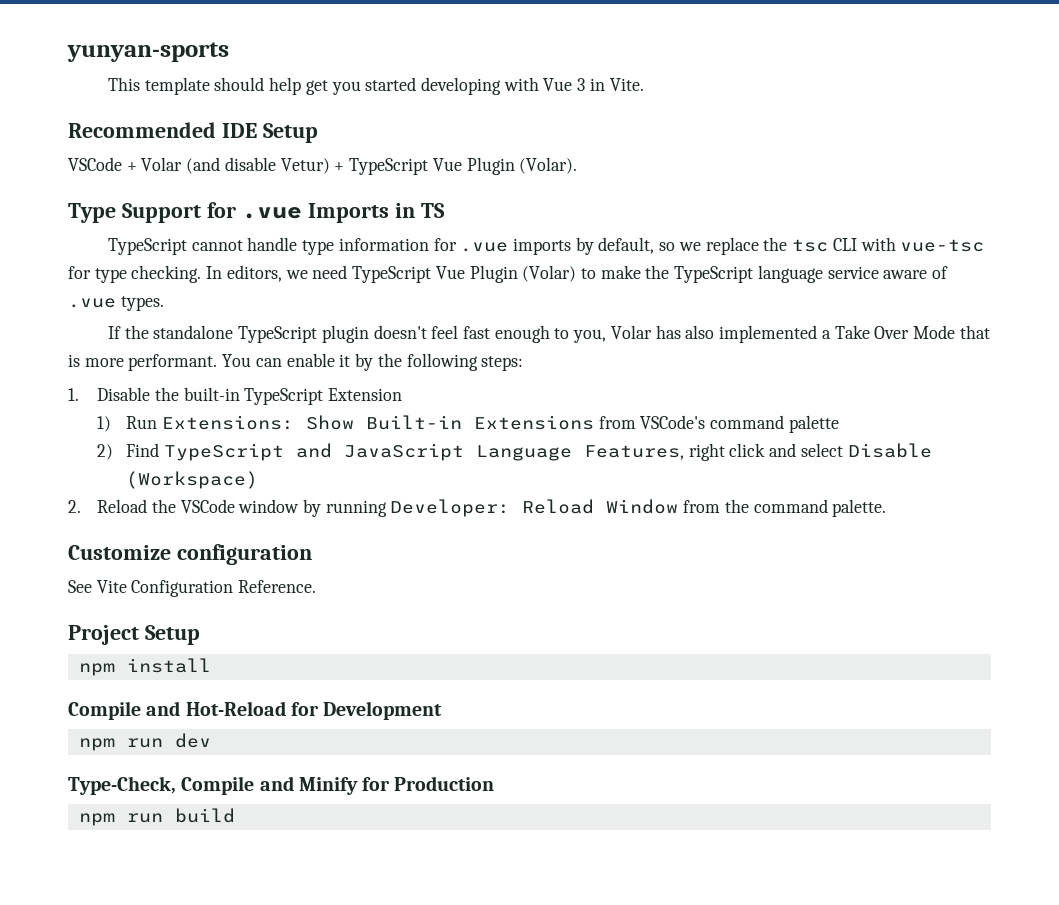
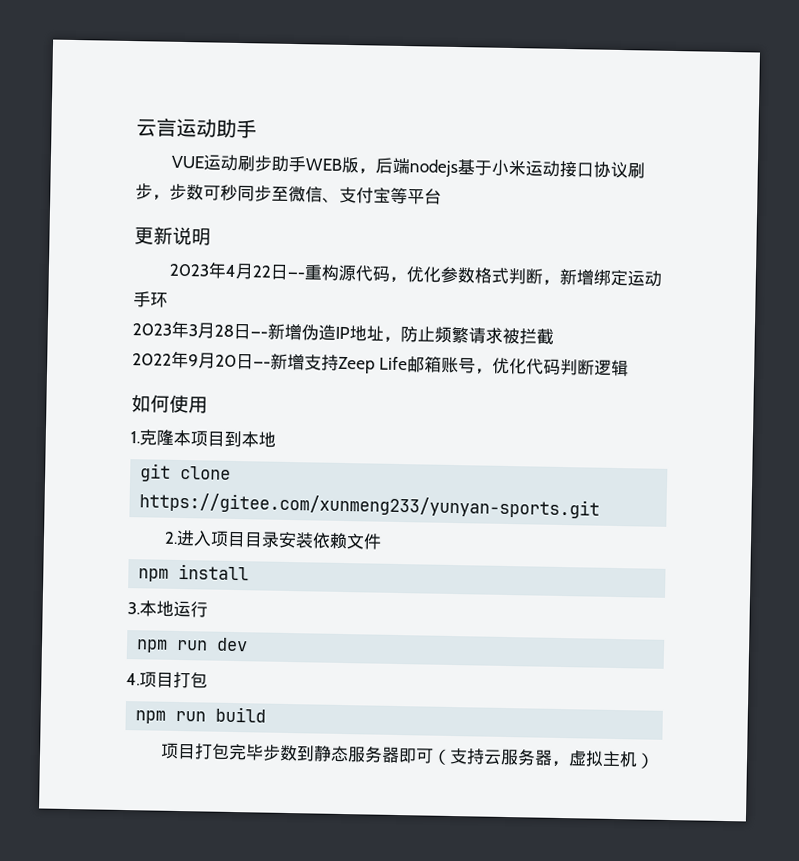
- yunyan-sports
- This template should help get you started developing with Vue 3 in Vite.
- Recommended IDE Setup
- VSCode + Volar (and disable Vetur) + TypeScript Vue Plugin (Volar).
- Type Support for .vue Imports in TS
- TypeScript cannot handle type information for .vue imports by default, so we replace the tsc CLI with vue-tsc for type checking. In editors, we need TypeScript Vue Plugin (Volar) to make the TypeScript language service aware of .vue types.
- If the standalone TypeScript plugin doesn't feel fast enough to you, Volar has also implemented a Take Over Mode that is more performant. You can enable it by the following steps:
- 1. Disable the built-in TypeScript Extension
- 1) Run Extensions: Show Built-in Extensions from VSCode's command palette
- 2) Find TypeScript and JavaScript Language Features, right click and select Disable (Workspace)
- 2. Reload the VSCode window by running Developer: Reload Window from the command palette.
- Customize configuration
- See Vite Configuration Reference.
- Project Setup
+ 云言运动助手
+ VUE运动刷步助手WEB版，后端nodejs基于小米运动接口协议刷步，步数可秒同步至微信、支付宝等平台
+ 更新说明
+ 2023年4月22日—-重构源代码，优化参数格式判断，新增绑定运动手环
+ 2023年3月28日—-新增伪造IP地址，防止频繁请求被拦截
+ 2022年9月20日—-新增支持Zeep Life邮箱账号，优化代码判断逻辑
+ 如何使用
+ 1.克隆本项目到本地
+ git clone https://gitee.com/xunmeng233/yunyan-sports.git
+ 2.进入项目目录安装依赖文件
  npm install
- Compile and Hot-Reload for Development
+ 3.本地运行
  npm run dev
- Type-Check, Compile and Minify for Production
+ 4.项目打包
  npm run build
+ 项目打包完毕步数到静态服务器即可（支持云服务器，虚拟主机）

